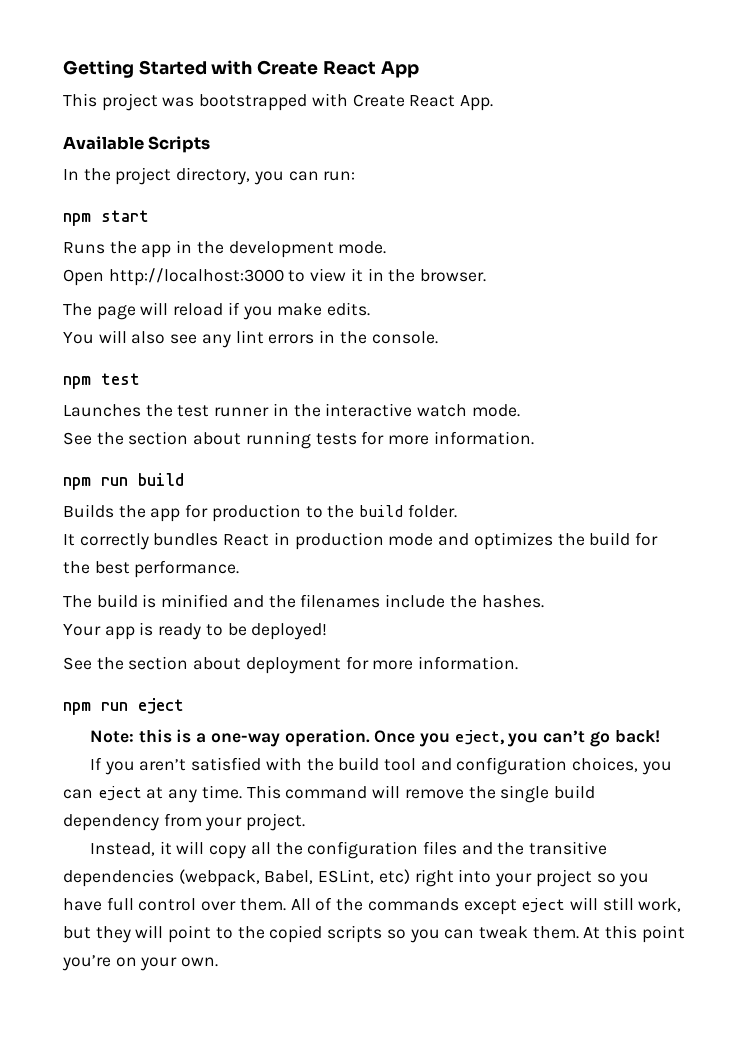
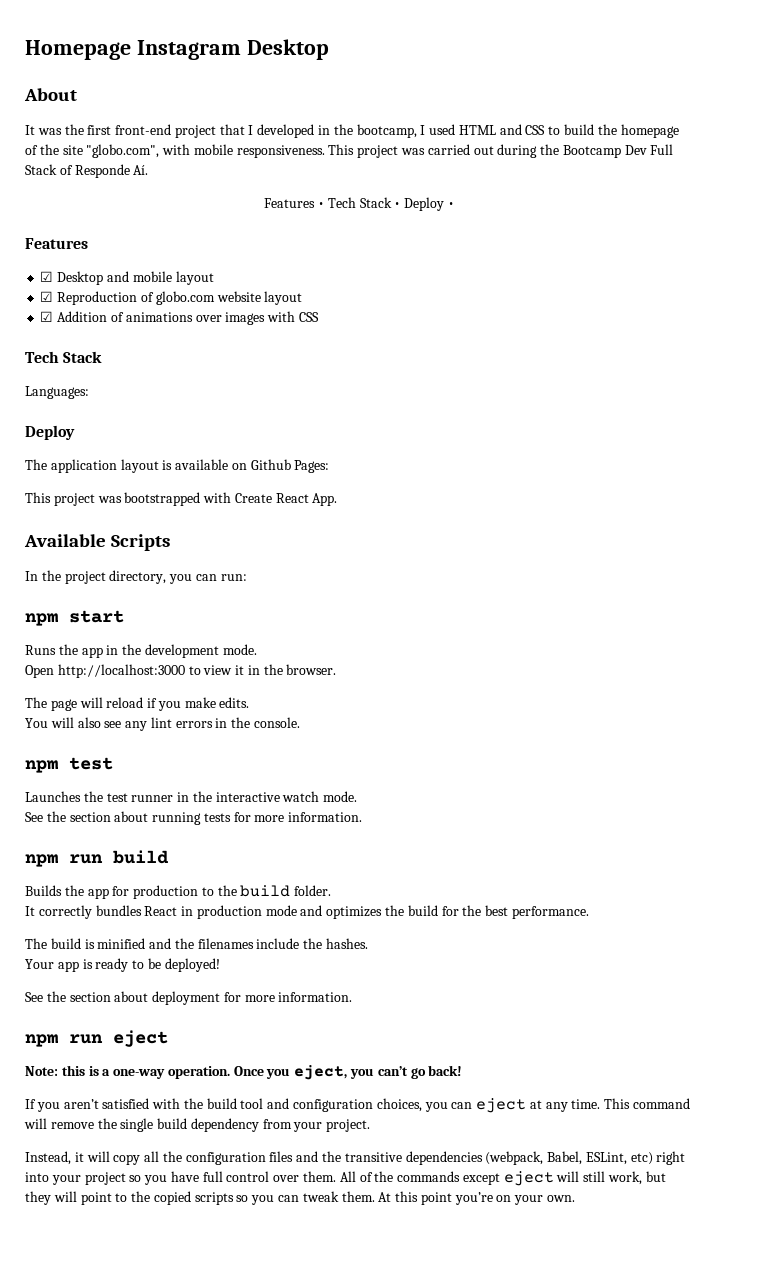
- Getting Started with Create React App
+ Homepage Instagram Desktop
+ About
+ It was the first front-end project that I developed in the bootcamp, I used HTML and CSS to build the homepage of the site "globo.com", with mobile responsiveness. This project was carried out during the Bootcamp Dev Full Stack of Responde Aí.
+ Features • Tech Stack • Deploy •
+ Features
+ ☑ Desktop and mobile layout
+ ☑ Reproduction of globo.com website layout
+ ☑ Addition of animations over images with CSS
+ Tech Stack
+ Languages:
+ Deploy
+ The application layout is available on Github Pages:

